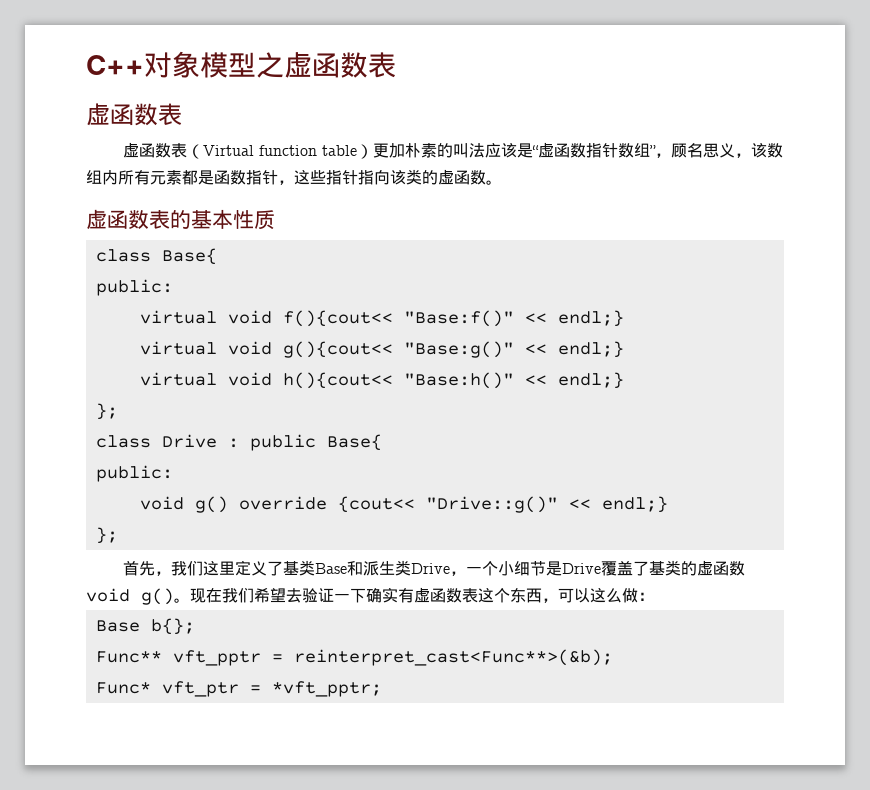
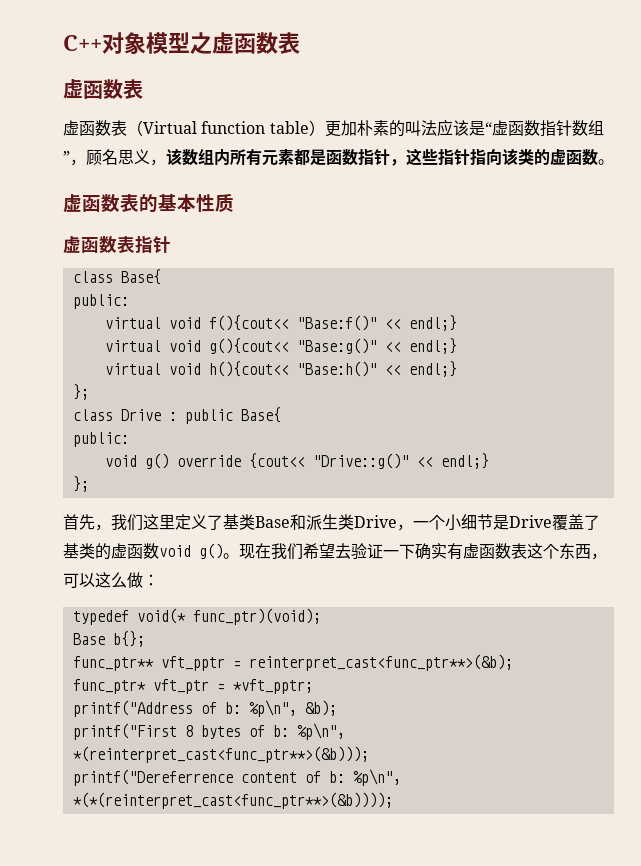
+ 虚函数表指针
+ typedef void(* func_ptr)(void);
- Func** vft_pptr = reinterpret_cast<Func**>(&b);
- Func* vft_ptr = *vft_pptr;
+ func_ptr** vft_pptr = reinterpret_cast<func_ptr**>(&b);
+ func_ptr* vft_ptr = *vft_pptr;
+ printf("Address of b: %p\n", &b);
+ printf("First 8 bytes of b: %p\n", *(reinterpret_cast<func_ptr**>(&b)));
+ printf("Dereferrence content of b: %p\n", *(*(reinterpret_cast<func_ptr**>(&b))));

